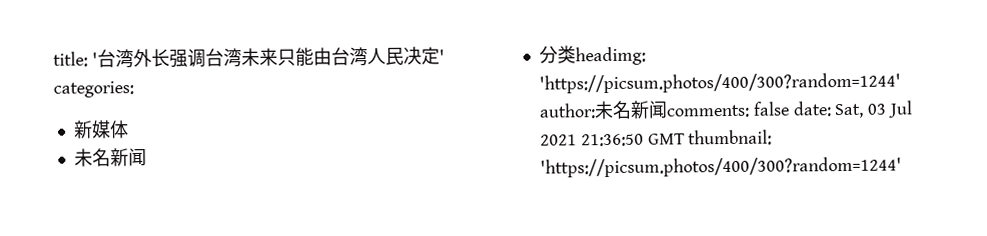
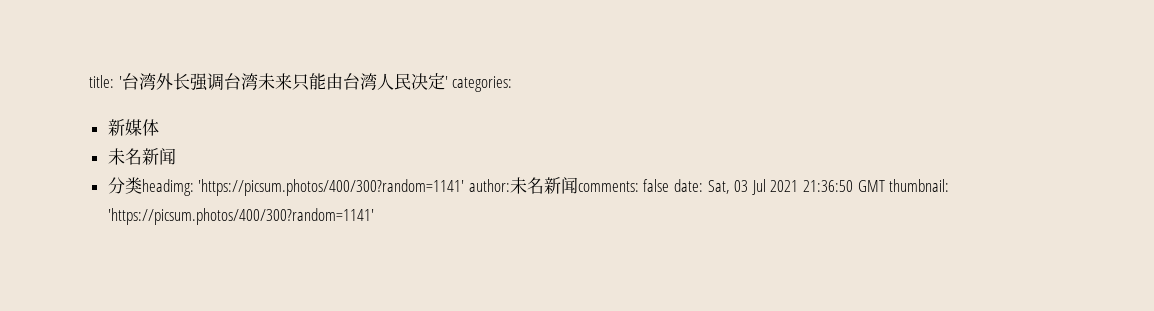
- 分类headimg: 'https://picsum.photos/400/300?random=1244' author:未名新闻comments: false date: Sat, 03 Jul 2021 21:36:50 GMT thumbnail: 'https://picsum.photos/400/300?random=1244'
+ 分类headimg: 'https://picsum.photos/400/300?random=1141' author:未名新闻comments: false date: Sat, 03 Jul 2021 21:36:50 GMT thumbnail: 'https://picsum.photos/400/300?random=1141'

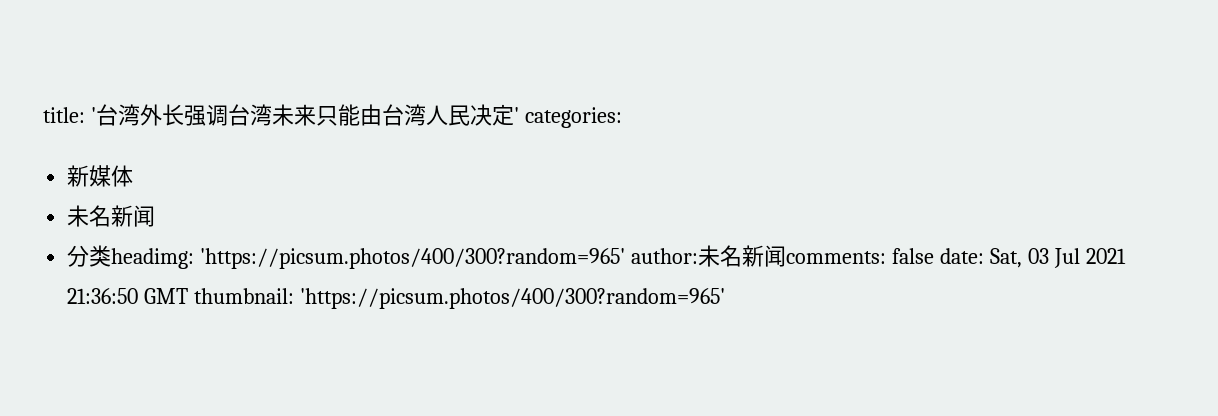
- 分类headimg: 'https://picsum.photos/400/300?random=1141' author:未名新闻comments: false date: Sat, 03 Jul 2021 21:36:50 GMT thumbnail: 'https://picsum.photos/400/300?random=1141'
+ 分类headimg: 'https://picsum.photos/400/300?random=965' author:未名新闻comments: false date: Sat, 03 Jul 2021 21:36:50 GMT thumbnail: 'https://picsum.photos/400/300?random=965'

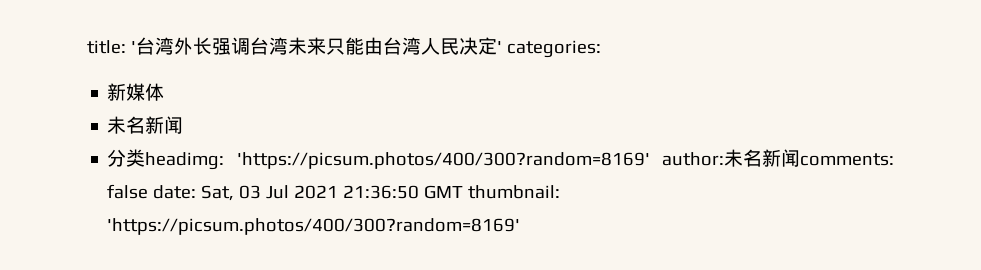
- 分类headimg: 'https://picsum.photos/400/300?random=965' author:未名新闻comments: false date: Sat, 03 Jul 2021 21:36:50 GMT thumbnail: 'https://picsum.photos/400/300?random=965'
+ 分类headimg: 'https://picsum.photos/400/300?random=8169' author:未名新闻comments: false date: Sat, 03 Jul 2021 21:36:50 GMT thumbnail: 'https://picsum.photos/400/300?random=8169'

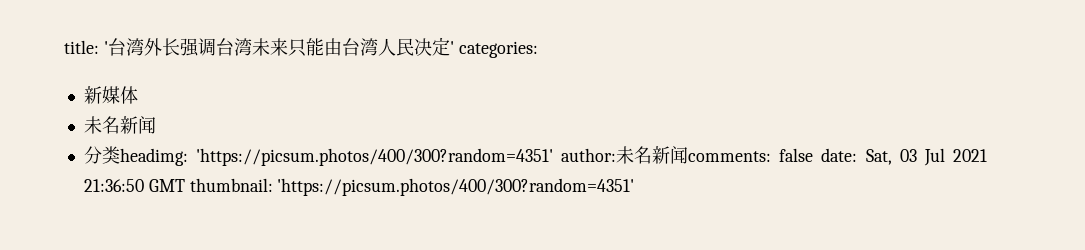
- 分类headimg: 'https://picsum.photos/400/300?random=8169' author:未名新闻comments: false date: Sat, 03 Jul 2021 21:36:50 GMT thumbnail: 'https://picsum.photos/400/300?random=8169'
+ 分类headimg: 'https://picsum.photos/400/300?random=4351' author:未名新闻comments: false date: Sat, 03 Jul 2021 21:36:50 GMT thumbnail: 'https://picsum.photos/400/300?random=4351'

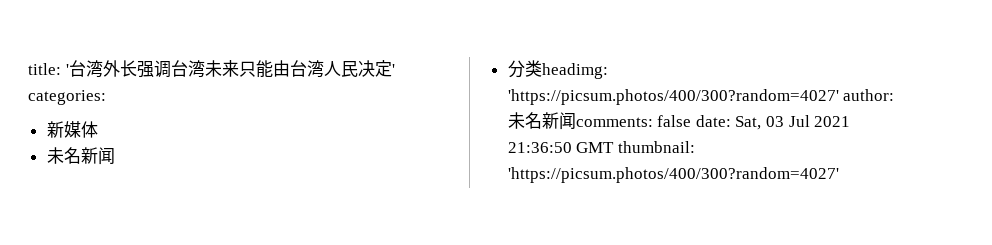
- 分类headimg: 'https://picsum.photos/400/300?random=4351' author:未名新闻comments: false date: Sat, 03 Jul 2021 21:36:50 GMT thumbnail: 'https://picsum.photos/400/300?random=4351'
+ 分类headimg: 'https://picsum.photos/400/300?random=4027' author:未名新闻comments: false date: Sat, 03 Jul 2021 21:36:50 GMT thumbnail: 'https://picsum.photos/400/300?random=4027'

